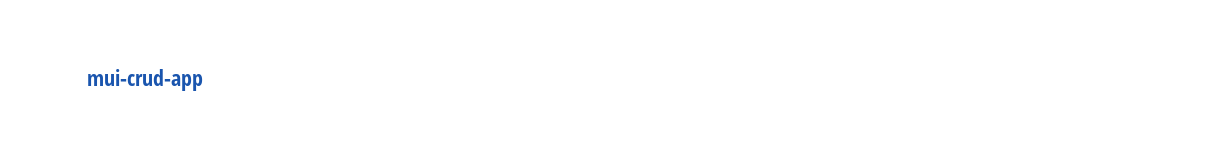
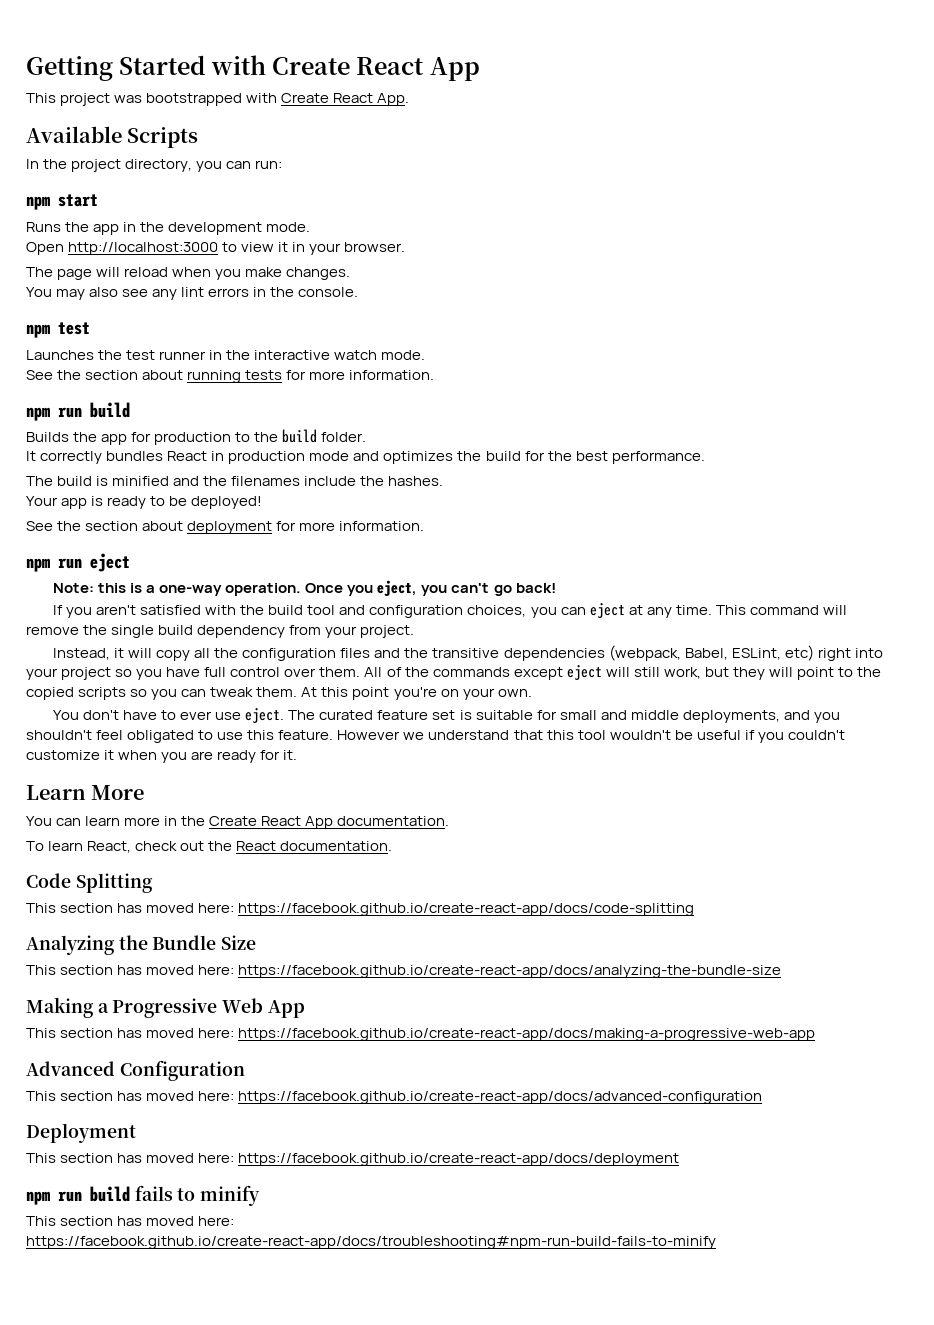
- mui-crud-app
+ Getting Started with Create React App
+ This project was bootstrapped with Create React App.
+ Available Scripts
+ In the project directory, you can run:
+ npm start
+ Runs the app in the development mode.
+ Open http://localhost:3000 to view it in your browser.
+ The page will reload when you make changes.
+ You may also see any lint errors in the console.
+ npm test
+ Launches the test runner in the interactive watch mode.
+ See the section about running tests for more information.
+ npm run build
+ Builds the app for production to the build folder.
+ It correctly bundles React in production mode and optimizes the build for the best performance.
+ The build is minified and the filenames include the hashes.
+ Your app is ready to be deployed!
+ See the section about deployment for more information.
+ npm run eject
+ Note: this is a one-way operation. Once you eject, you can't go back!
+ If you aren't satisfied with the build tool and configuration choices, you can eject at any time. This command will remove the single build dependency from your project.
+ Instead, it will copy all the configuration files and the transitive dependencies (webpack, Babel, ESLint, etc) right into your project so you have full control over them. All of the commands except eject will still work, but they will point to the copied scripts so you can tweak them. At this point you're on your own.
+ You don't have to ever use eject. The curated feature set is suitable for small and middle deployments, and you shouldn't feel obligated to use this feature. However we understand that this tool wouldn't be useful if you couldn't customize it when you are ready for it.
+ Learn More
+ You can learn more in the Create React App documentation.
+ To learn React, check out the React documentation.
+ Code Splitting
+ This section has moved here: https://facebook.github.io/create-react-app/docs/code-splitting
+ Analyzing the Bundle Size
+ This section has moved here: https://facebook.github.io/create-react-app/docs/analyzing-the-bundle-size
+ Making a Progressive Web App
+ This section has moved here: https://facebook.github.io/create-react-app/docs/making-a-progressive-web-app
+ Advanced Configuration
+ This section has moved here: https://facebook.github.io/create-react-app/docs/advanced-configuration
+ Deployment
+ This section has moved here: https://facebook.github.io/create-react-app/docs/deployment
+ npm run build fails to minify
+ This section has moved here: https://facebook.github.io/create-react-app/docs/troubleshooting#npm-run-build-fails-to-minify

